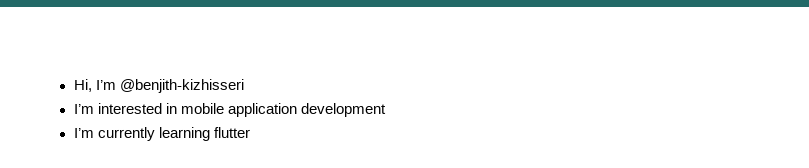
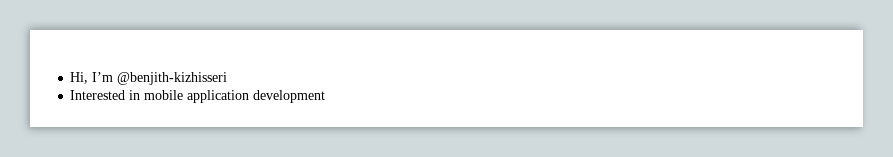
- I’m interested in mobile application development
+ Interested in mobile application development
- I’m currently learning flutter

